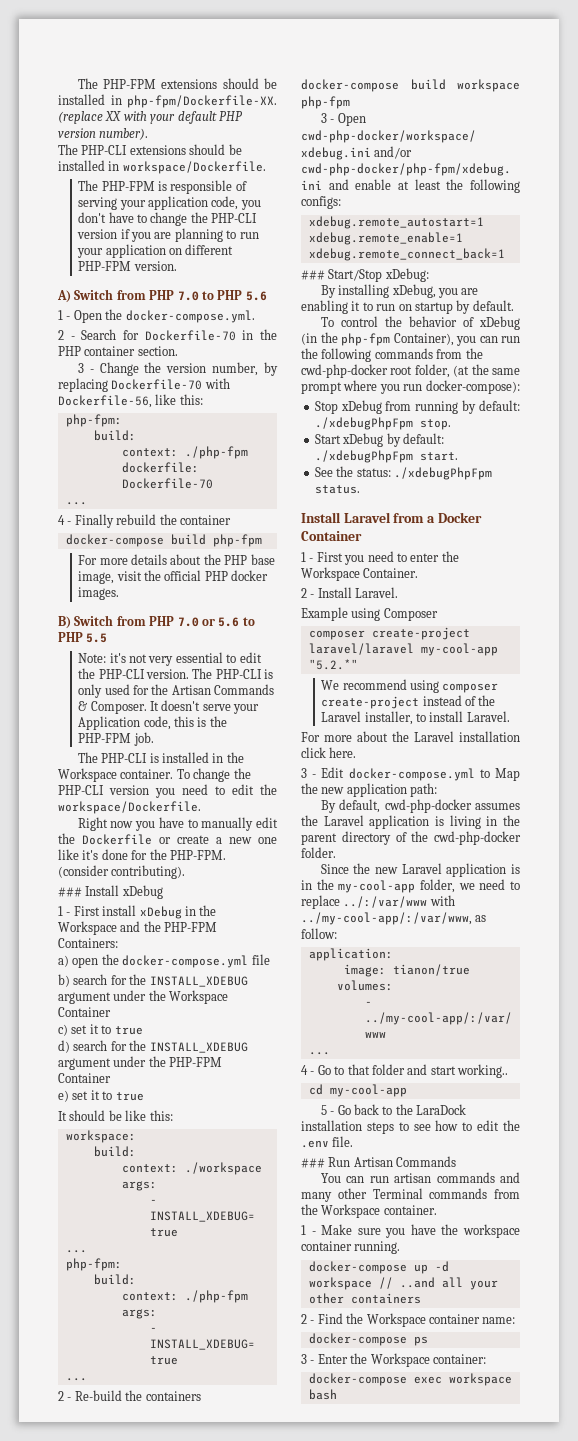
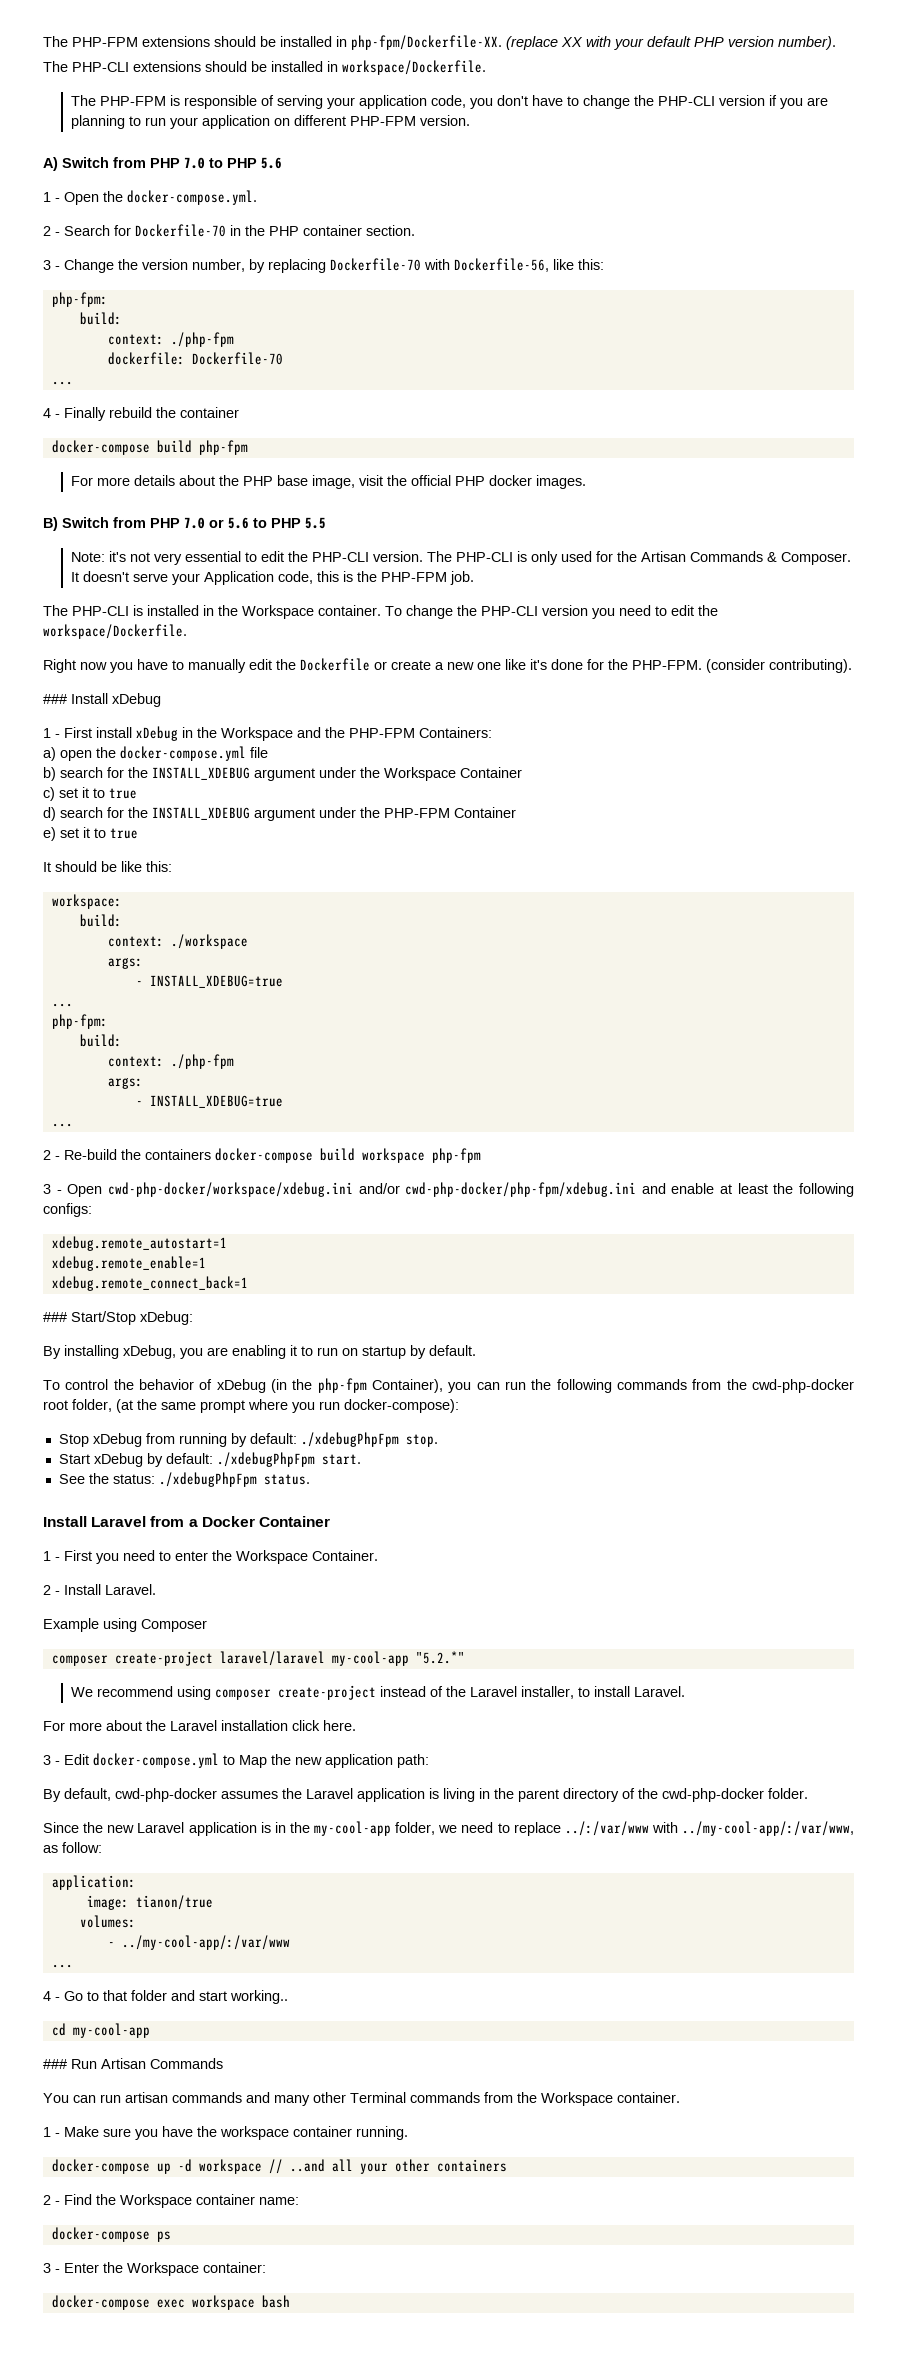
- 5 - Go back to the LaraDock installation steps to see how to edit the .env file.

